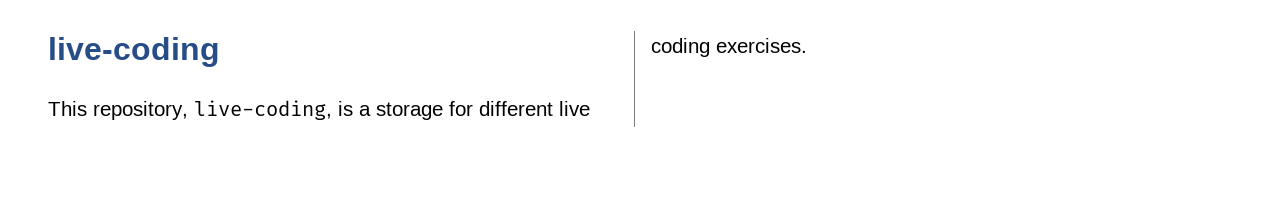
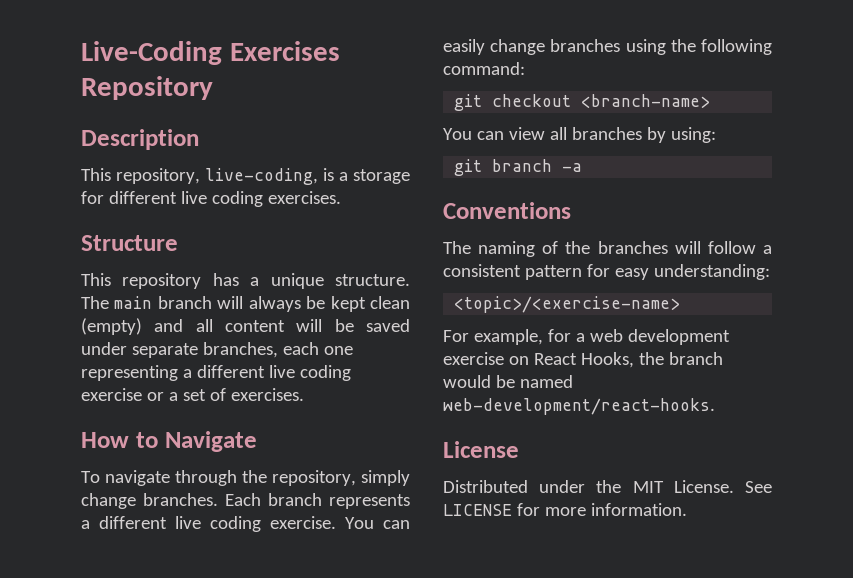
- live-coding
+ Live-Coding Exercises Repository
+ Description
+ Structure
+ This repository has a unique structure. The main branch will always be kept clean (empty) and all content will be saved under separate branches, each one representing a different live coding exercise or a set of exercises.
+ How to Navigate
+ To navigate through the repository, simply change branches. Each branch represents a different live coding exercise. You can easily change branches using the following command:
+ git checkout <branch-name>
+ You can view all branches by using:
+ git branch -a
+ Conventions
+ The naming of the branches will follow a consistent pattern for easy understanding:
+ <topic>/<exercise-name>
+ For example, for a web development exercise on React Hooks, the branch would be named web-development/react-hooks.
+ License
+ Distributed under the MIT License. See LICENSE for more information.

